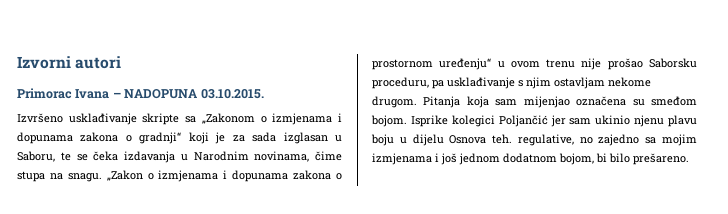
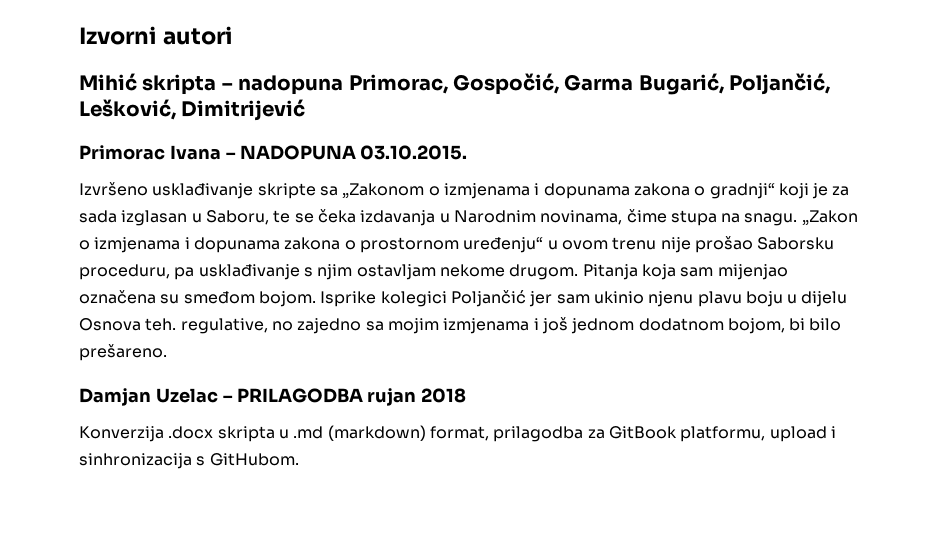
+ Mihić skripta – nadopuna Primorac, Gospočić, Garma Bugarić, Poljančić, Lešković, Dimitrijević
+ Damjan Uzelac – PRILAGODBA rujan 2018
+ Konverzija .docx skripta u .md (markdown) format, prilagodba za GitBook platformu, upload i sinhronizacija s GitHubom.

